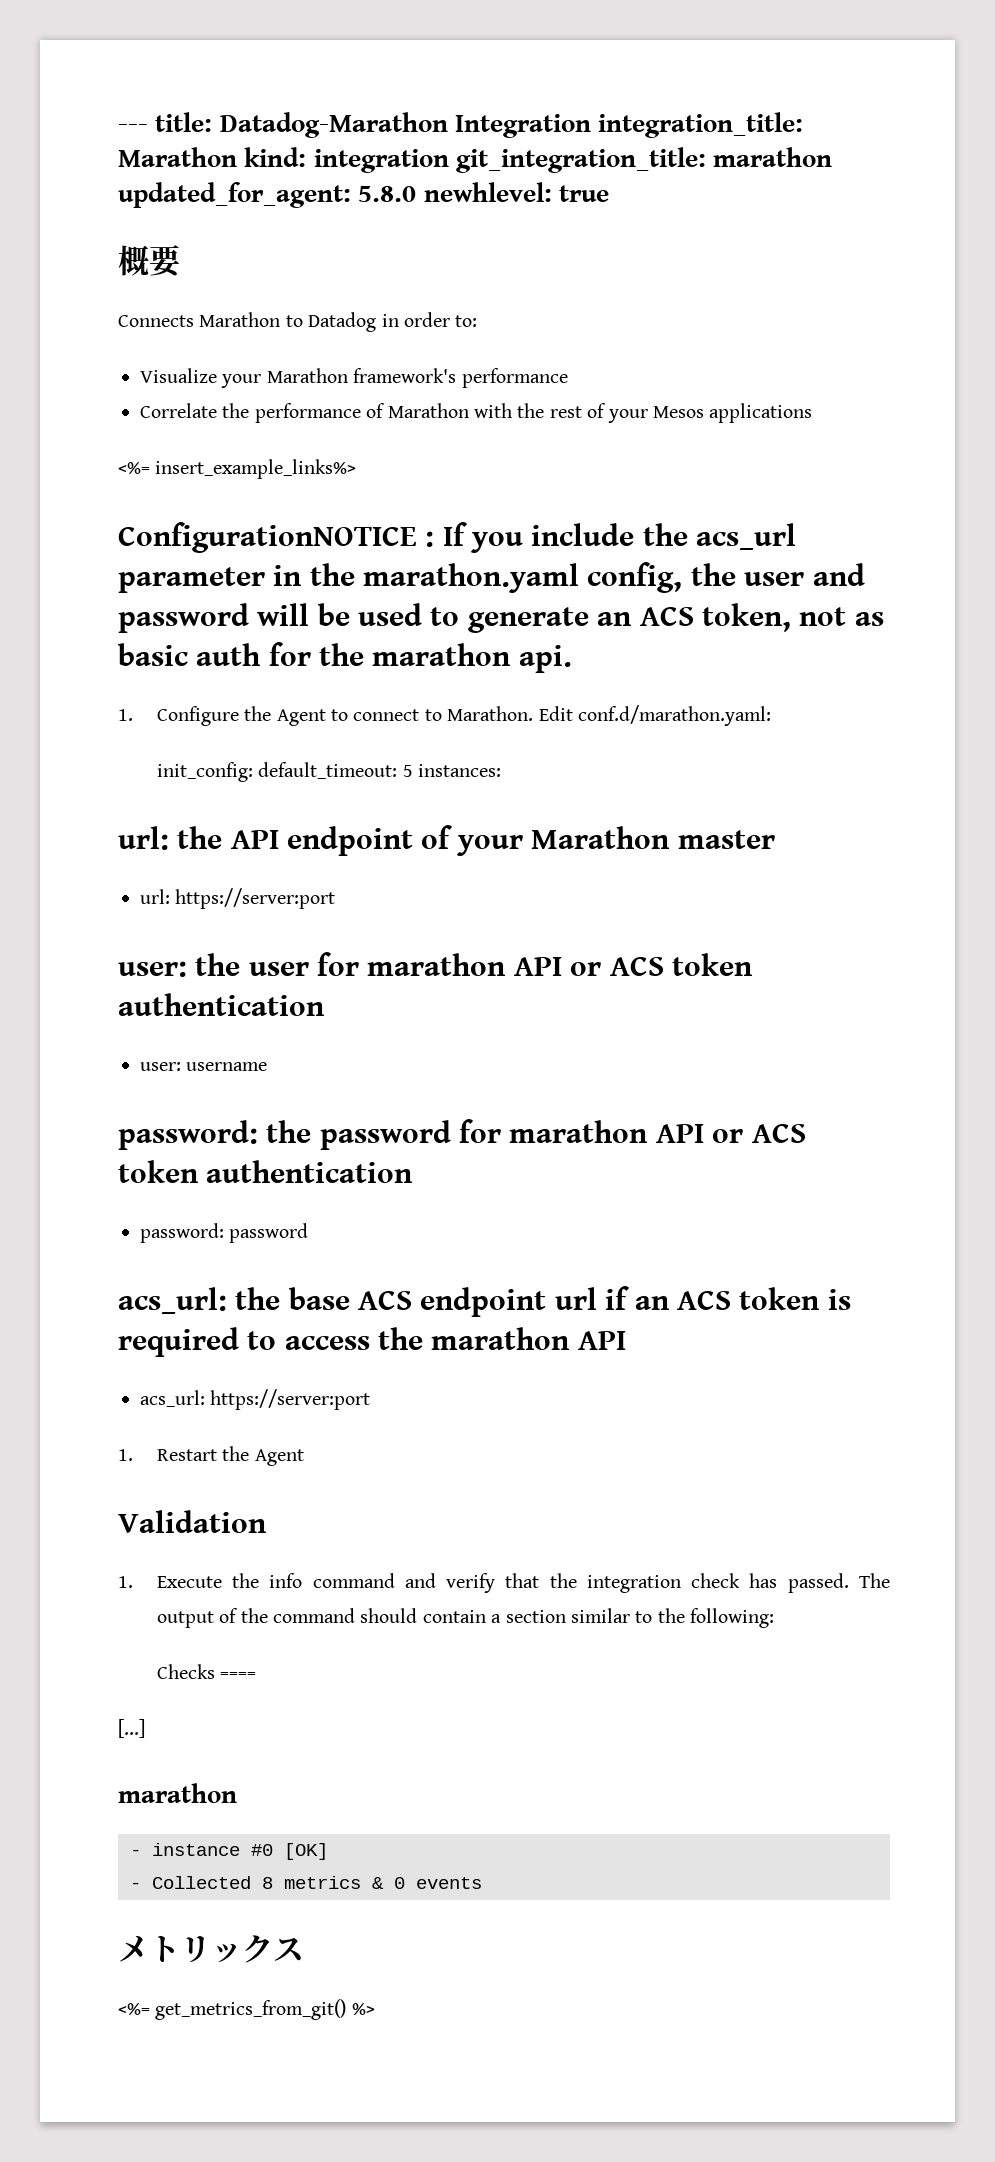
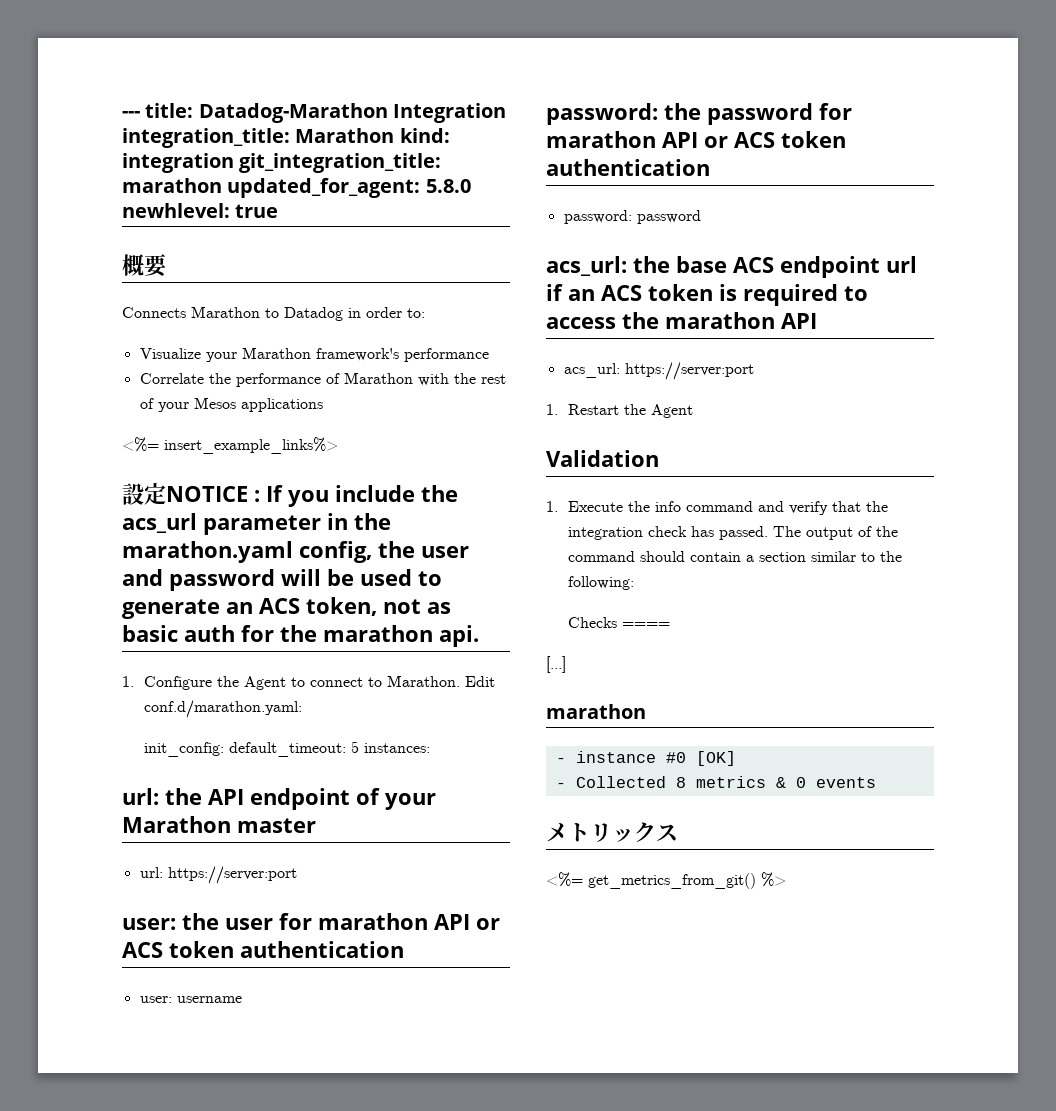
- ConfigurationNOTICE : If you include the acs_url parameter in the marathon.yaml config, the user and password will be used to generate an ACS token, not as basic auth for the marathon api.
+ 設定NOTICE : If you include the acs_url parameter in the marathon.yaml config, the user and password will be used to generate an ACS token, not as basic auth for the marathon api.

